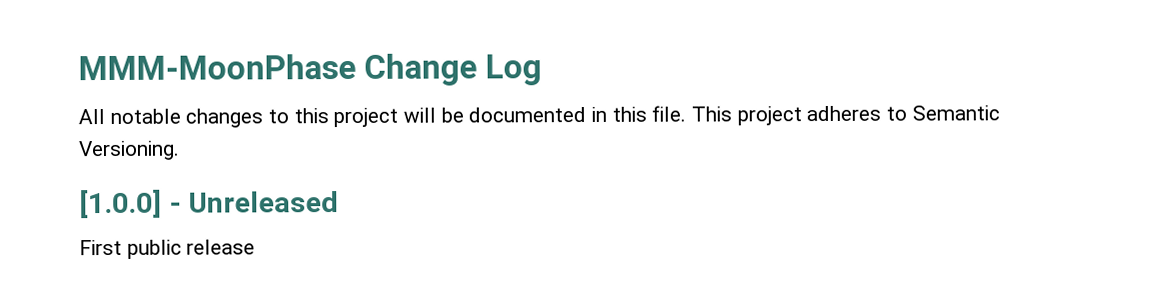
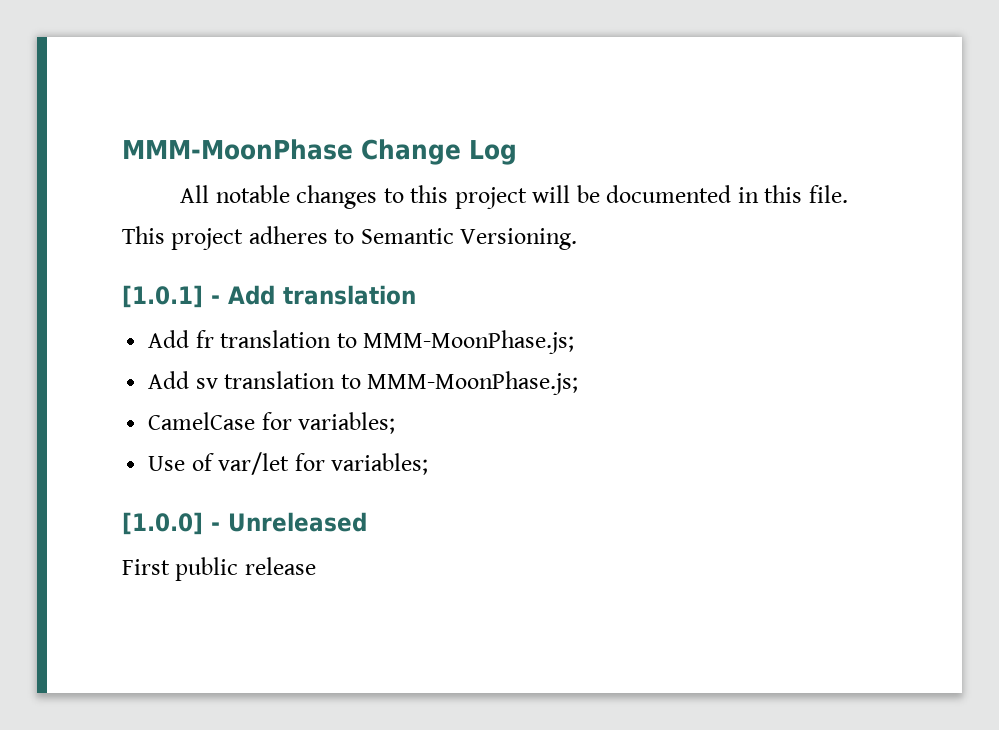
+ [1.0.1] - Add translation
+ Add fr translation to MMM-MoonPhase.js;
+ Add sv translation to MMM-MoonPhase.js;
+ CamelCase for variables;
+ Use of var/let for variables;

